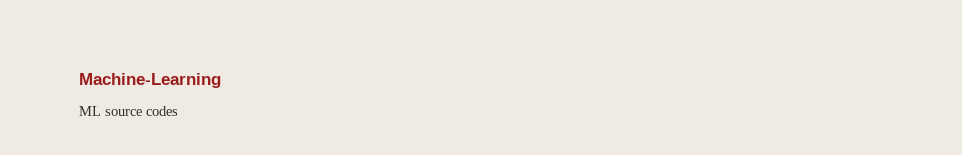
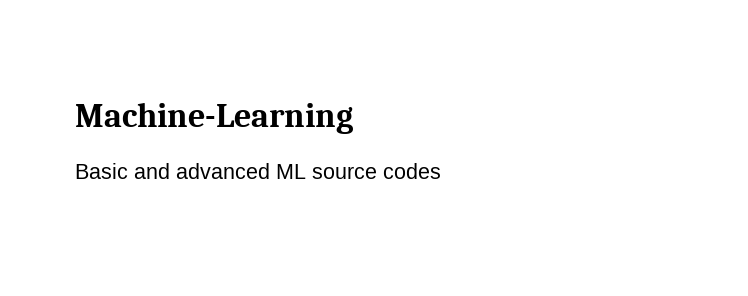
- ML source codes
+ Basic and advanced ML source codes

